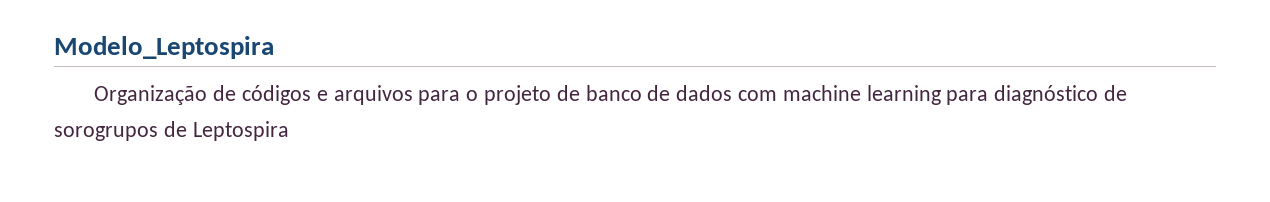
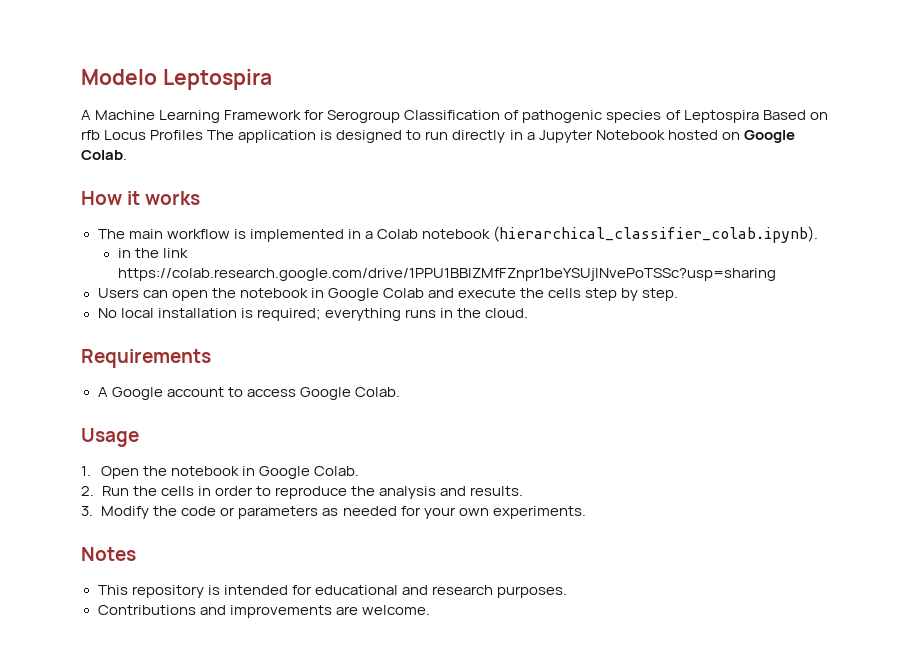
- Modelo_Leptospira
- Organização de códigos e arquivos para o projeto de banco de dados com machine learning para diagnóstico de sorogrupos de Leptospira
+ Modelo Leptospira
+ A Machine Learning Framework for Serogroup Classification of pathogenic species of Leptospira Based on rfb Locus Profiles The application is designed to run directly in a Jupyter Notebook hosted on Google Colab.
+ How it works
+ The main workflow is implemented in a Colab notebook (hierarchical_classifier_colab.ipynb).
+ in the link https://colab.research.google.com/drive/1PPU1BBlZMfFZnpr1beYSUjlNvePoTSSc?usp=sharing
+ Users can open the notebook in Google Colab and execute the cells step by step.
+ No local installation is required; everything runs in the cloud.
+ Requirements
+ A Google account to access Google Colab.
+ Usage
+ 1. Open the notebook in Google Colab.
+ 2. Run the cells in order to reproduce the analysis and results.
+ 3. Modify the code or parameters as needed for your own experiments.
+ Notes
+ This repository is intended for educational and research purposes.
+ Contributions and improvements are welcome.

